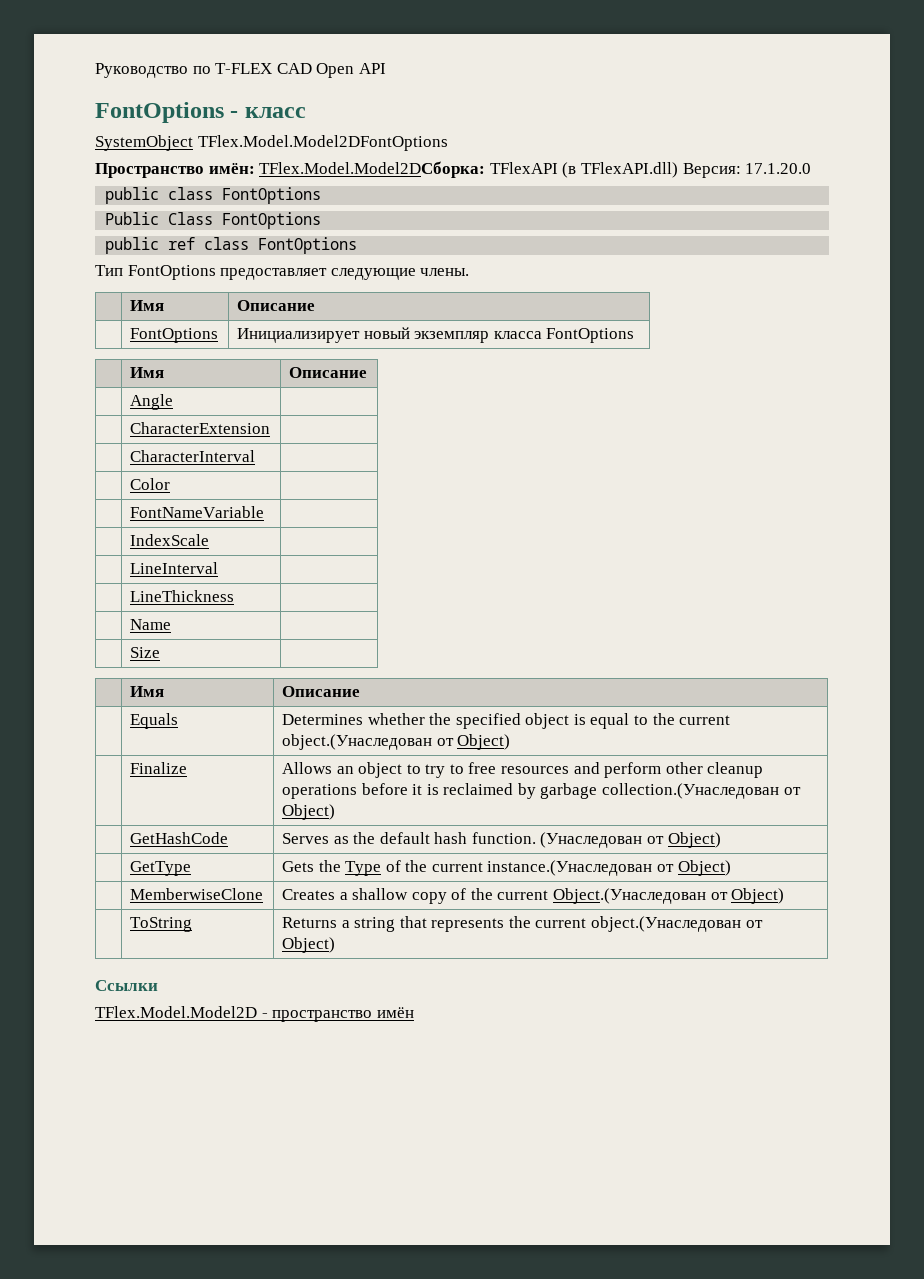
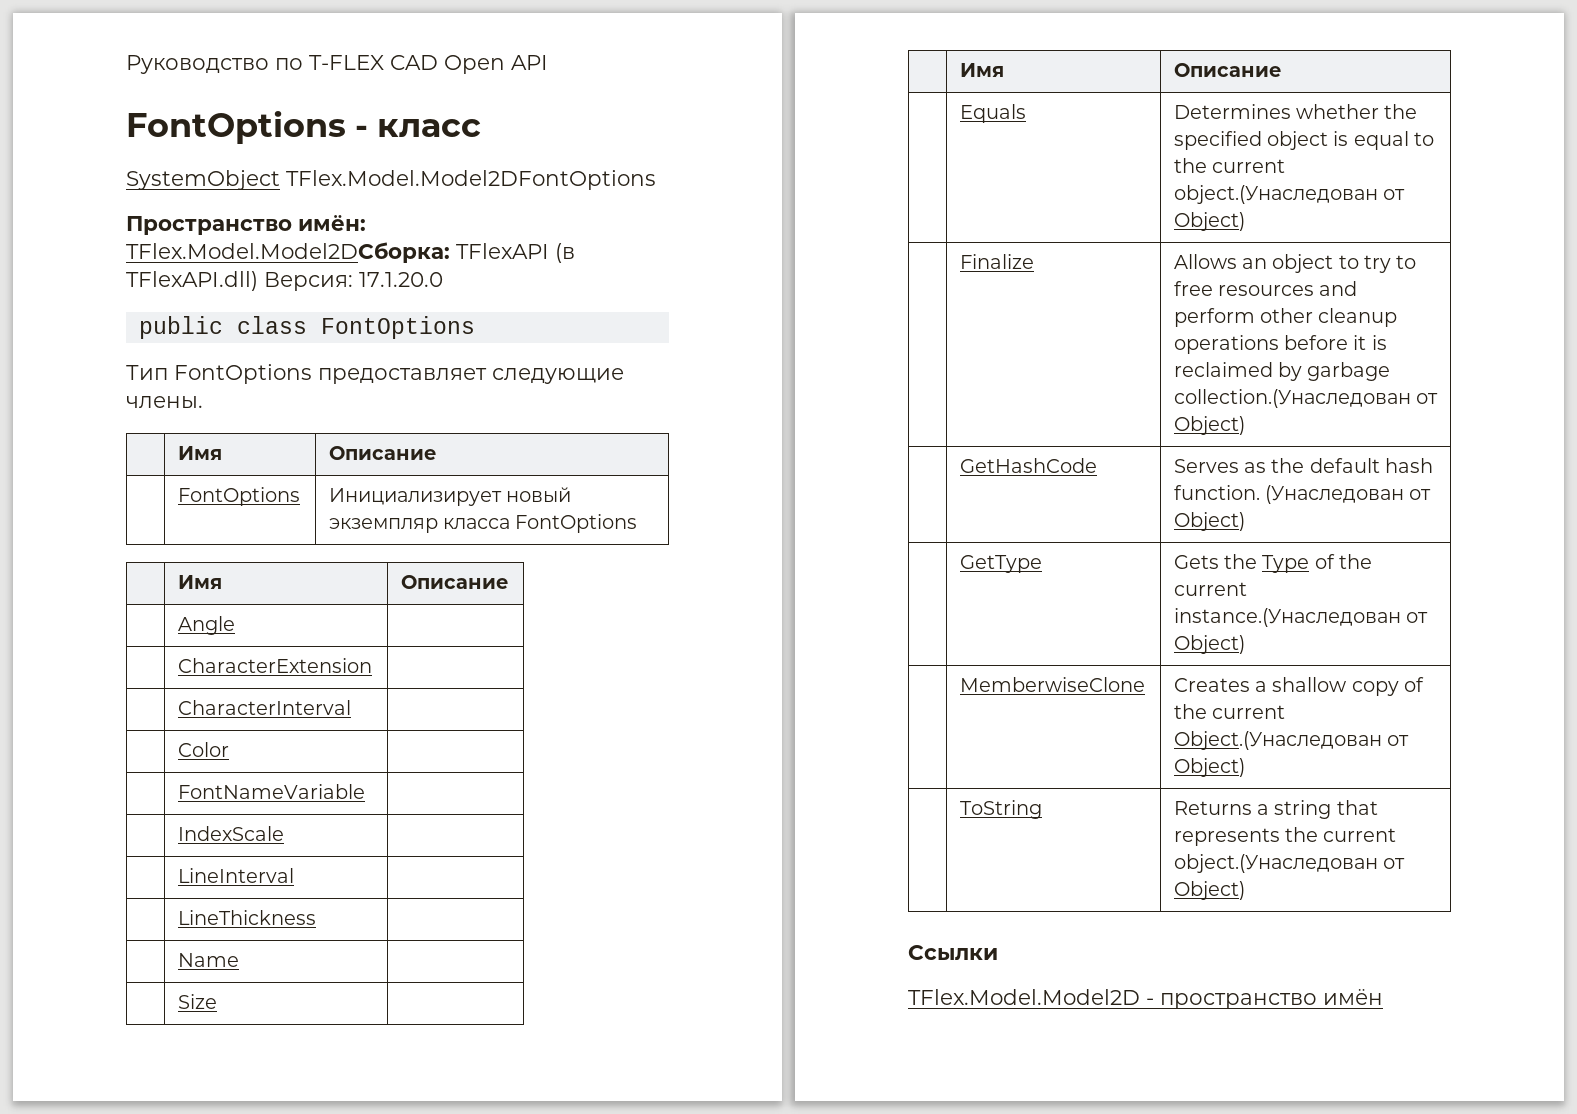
- Public Class FontOptions
- public ref class FontOptions

